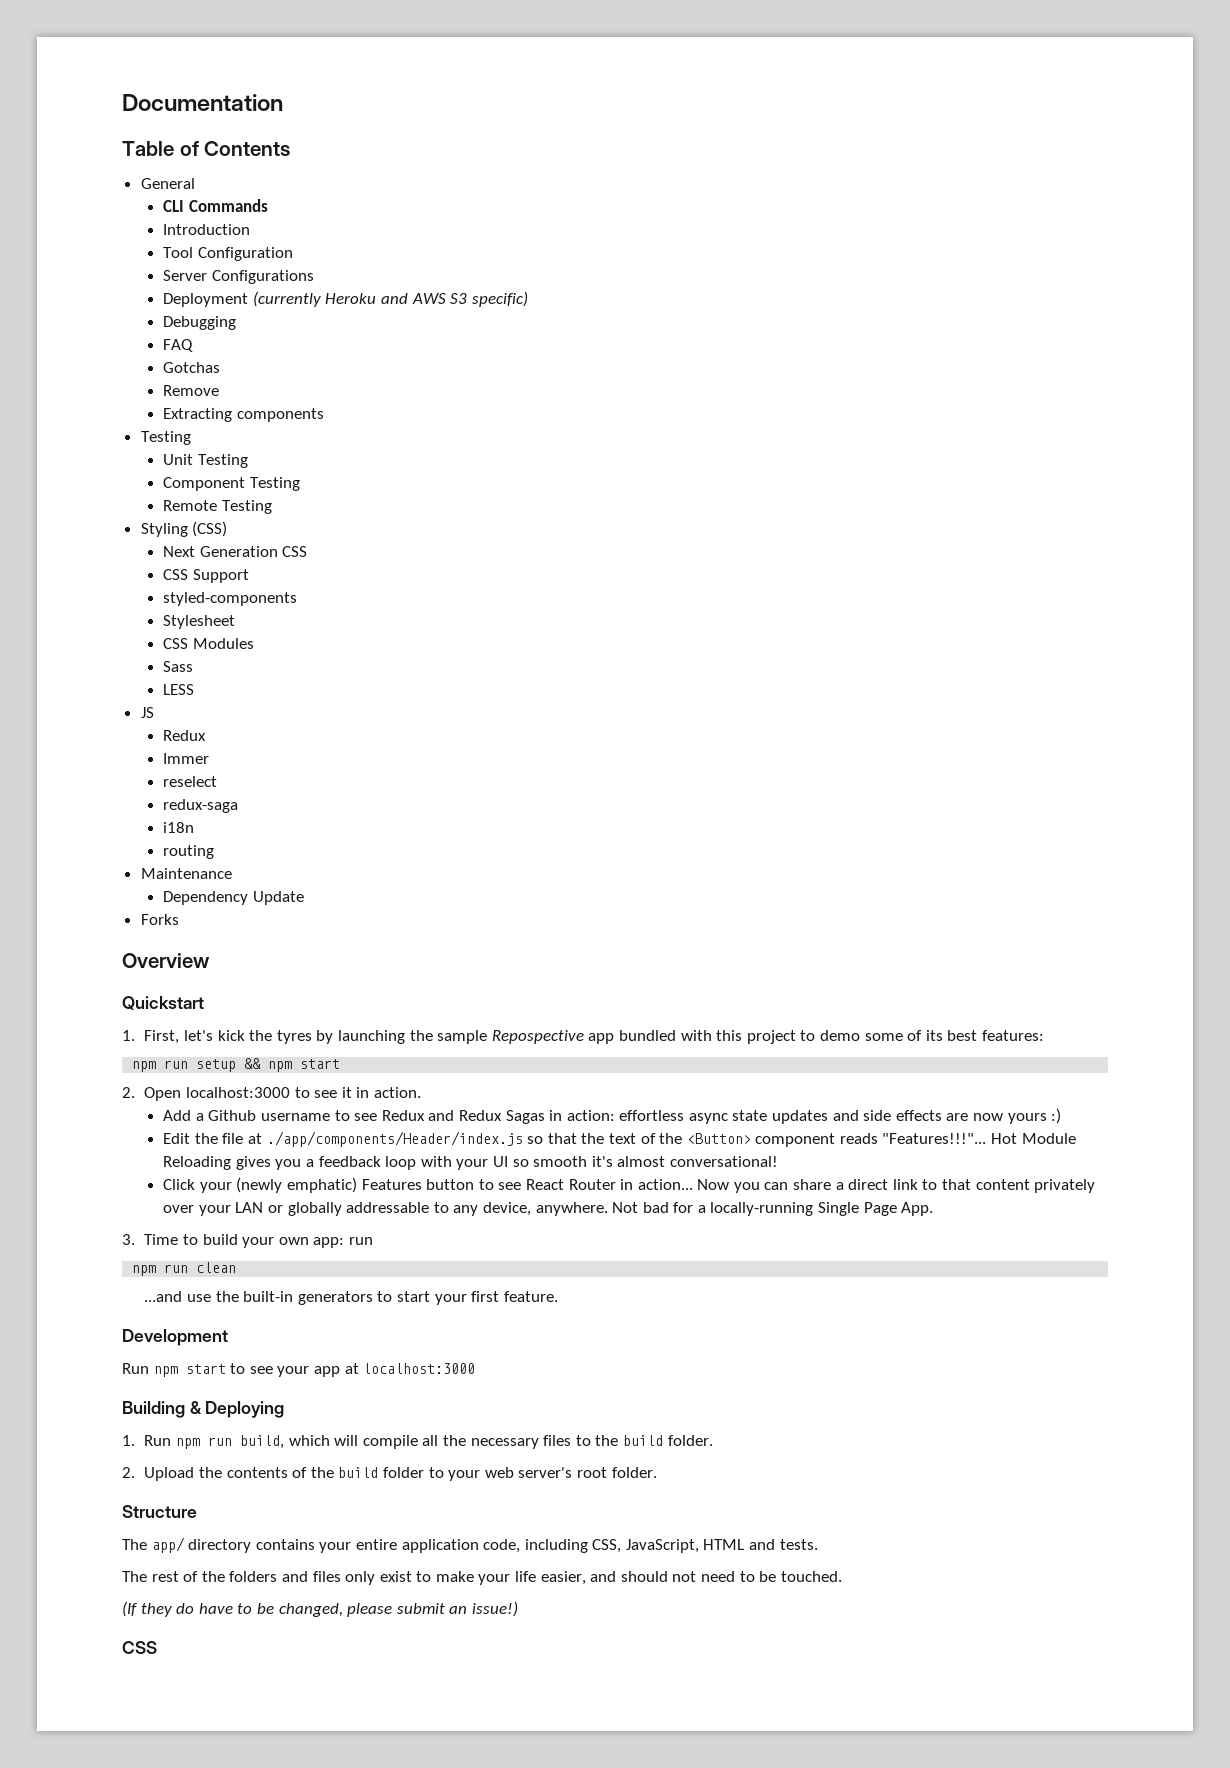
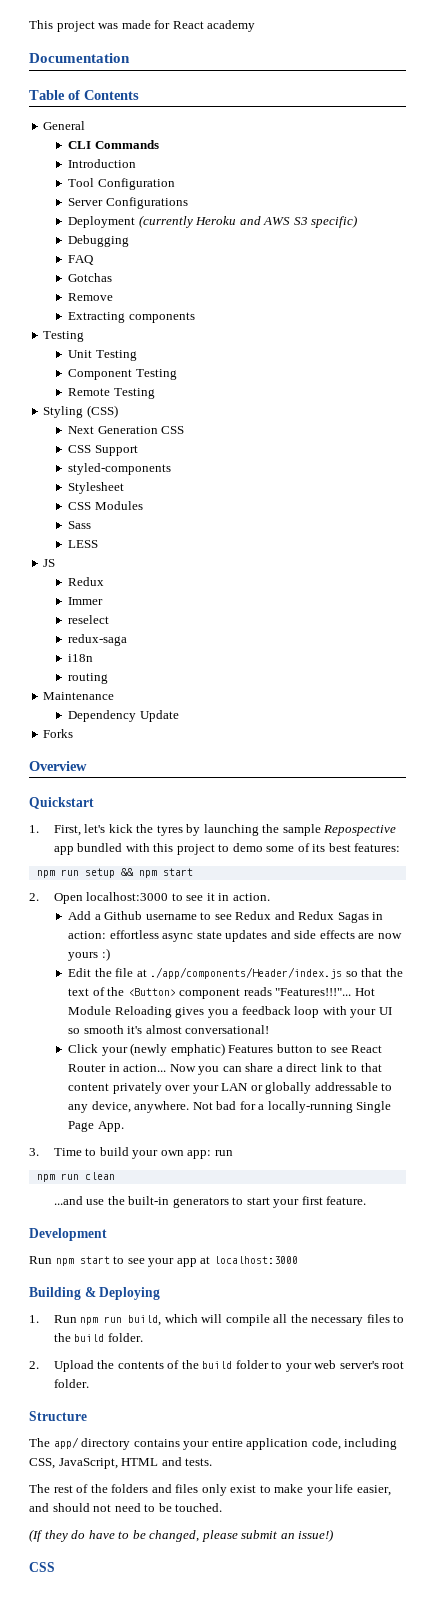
+ This project was made for React academy

